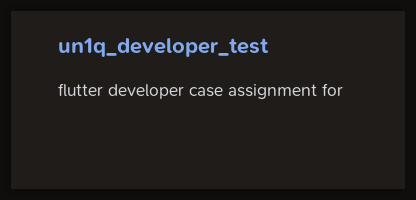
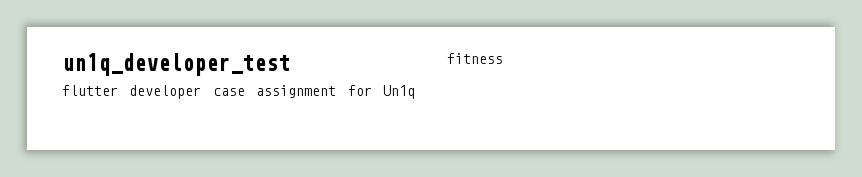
- flutter developer case assignment for
+ flutter developer case assignment for Un1q fitness

